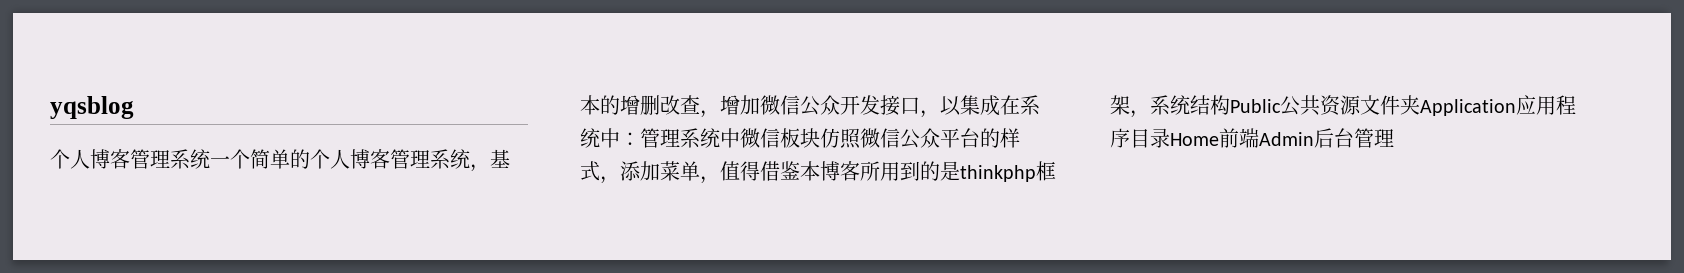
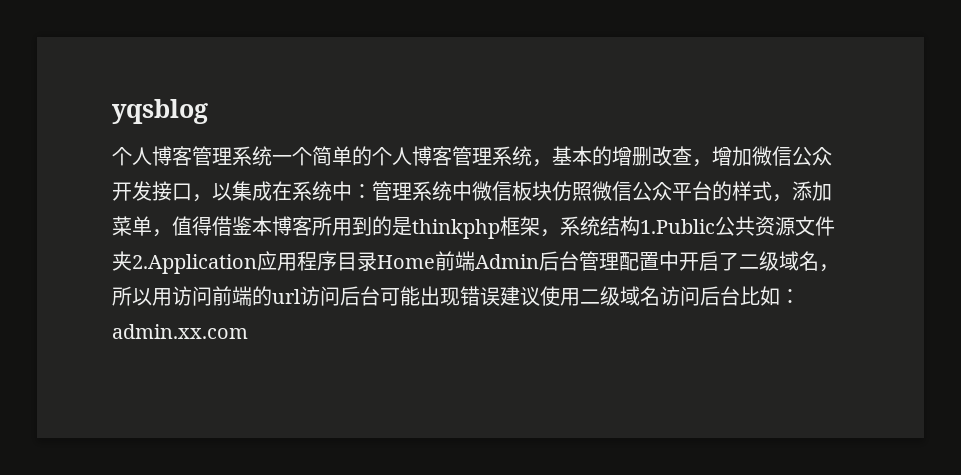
- 个人博客管理系统一个简单的个人博客管理系统，基本的增删改查，增加微信公众开发接口，以集成在系统中：管理系统中微信板块仿照微信公众平台的样式，添加菜单，值得借鉴本博客所用到的是thinkphp框架，系统结构Public公共资源文件夹Application应用程序目录Home前端Admin后台管理
+ 个人博客管理系统一个简单的个人博客管理系统，基本的增删改查，增加微信公众开发接口，以集成在系统中：管理系统中微信板块仿照微信公众平台的样式，添加菜单，值得借鉴本博客所用到的是thinkphp框架，系统结构1.Public公共资源文件夹2.Application应用程序目录Home前端Admin后台管理配置中开启了二级域名，所以用访问前端的url访问后台可能出现错误建议使用二级域名访问后台比如：admin.xx.com

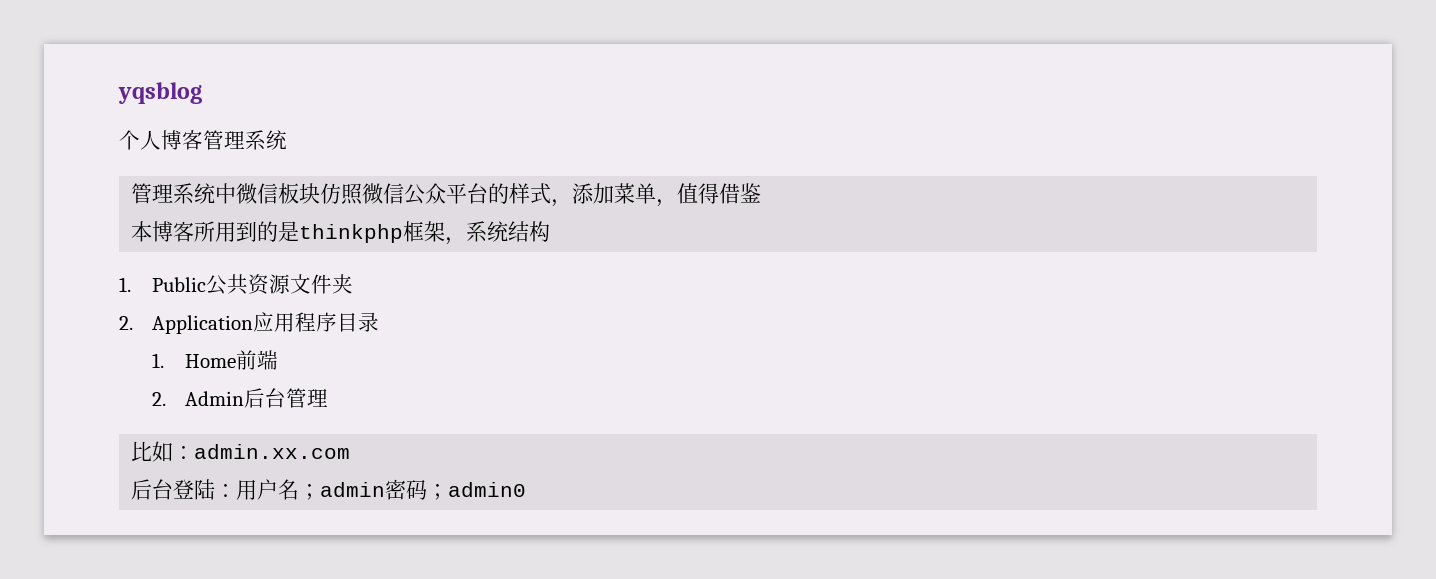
- 个人博客管理系统一个简单的个人博客管理系统，基本的增删改查，增加微信公众开发接口，以集成在系统中：管理系统中微信板块仿照微信公众平台的样式，添加菜单，值得借鉴本博客所用到的是thinkphp框架，系统结构1.Public公共资源文件夹2.Application应用程序目录Home前端Admin后台管理配置中开启了二级域名，所以用访问前端的url访问后台可能出现错误建议使用二级域名访问后台比如：admin.xx.com
+ 个人博客管理系统
+ 管理系统中微信板块仿照微信公众平台的样式，添加菜单，值得借鉴
+ 本博客所用到的是thinkphp框架，系统结构
+ 1. Public公共资源文件夹
+ 2. Application应用程序目录
+ 1. Home前端
+ 2. Admin后台管理
+ 比如：admin.xx.com
+ 后台登陆：用户名；admin密码；admin0

